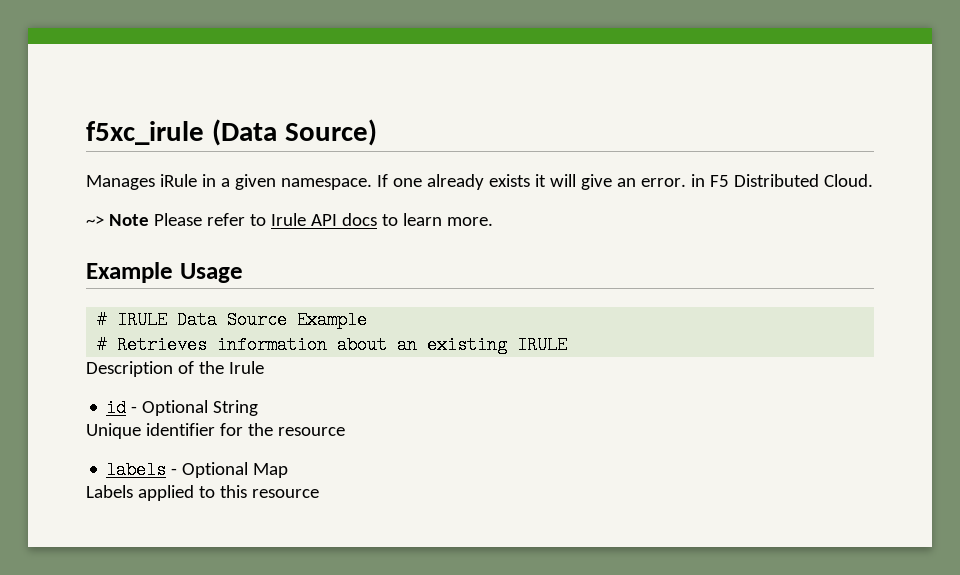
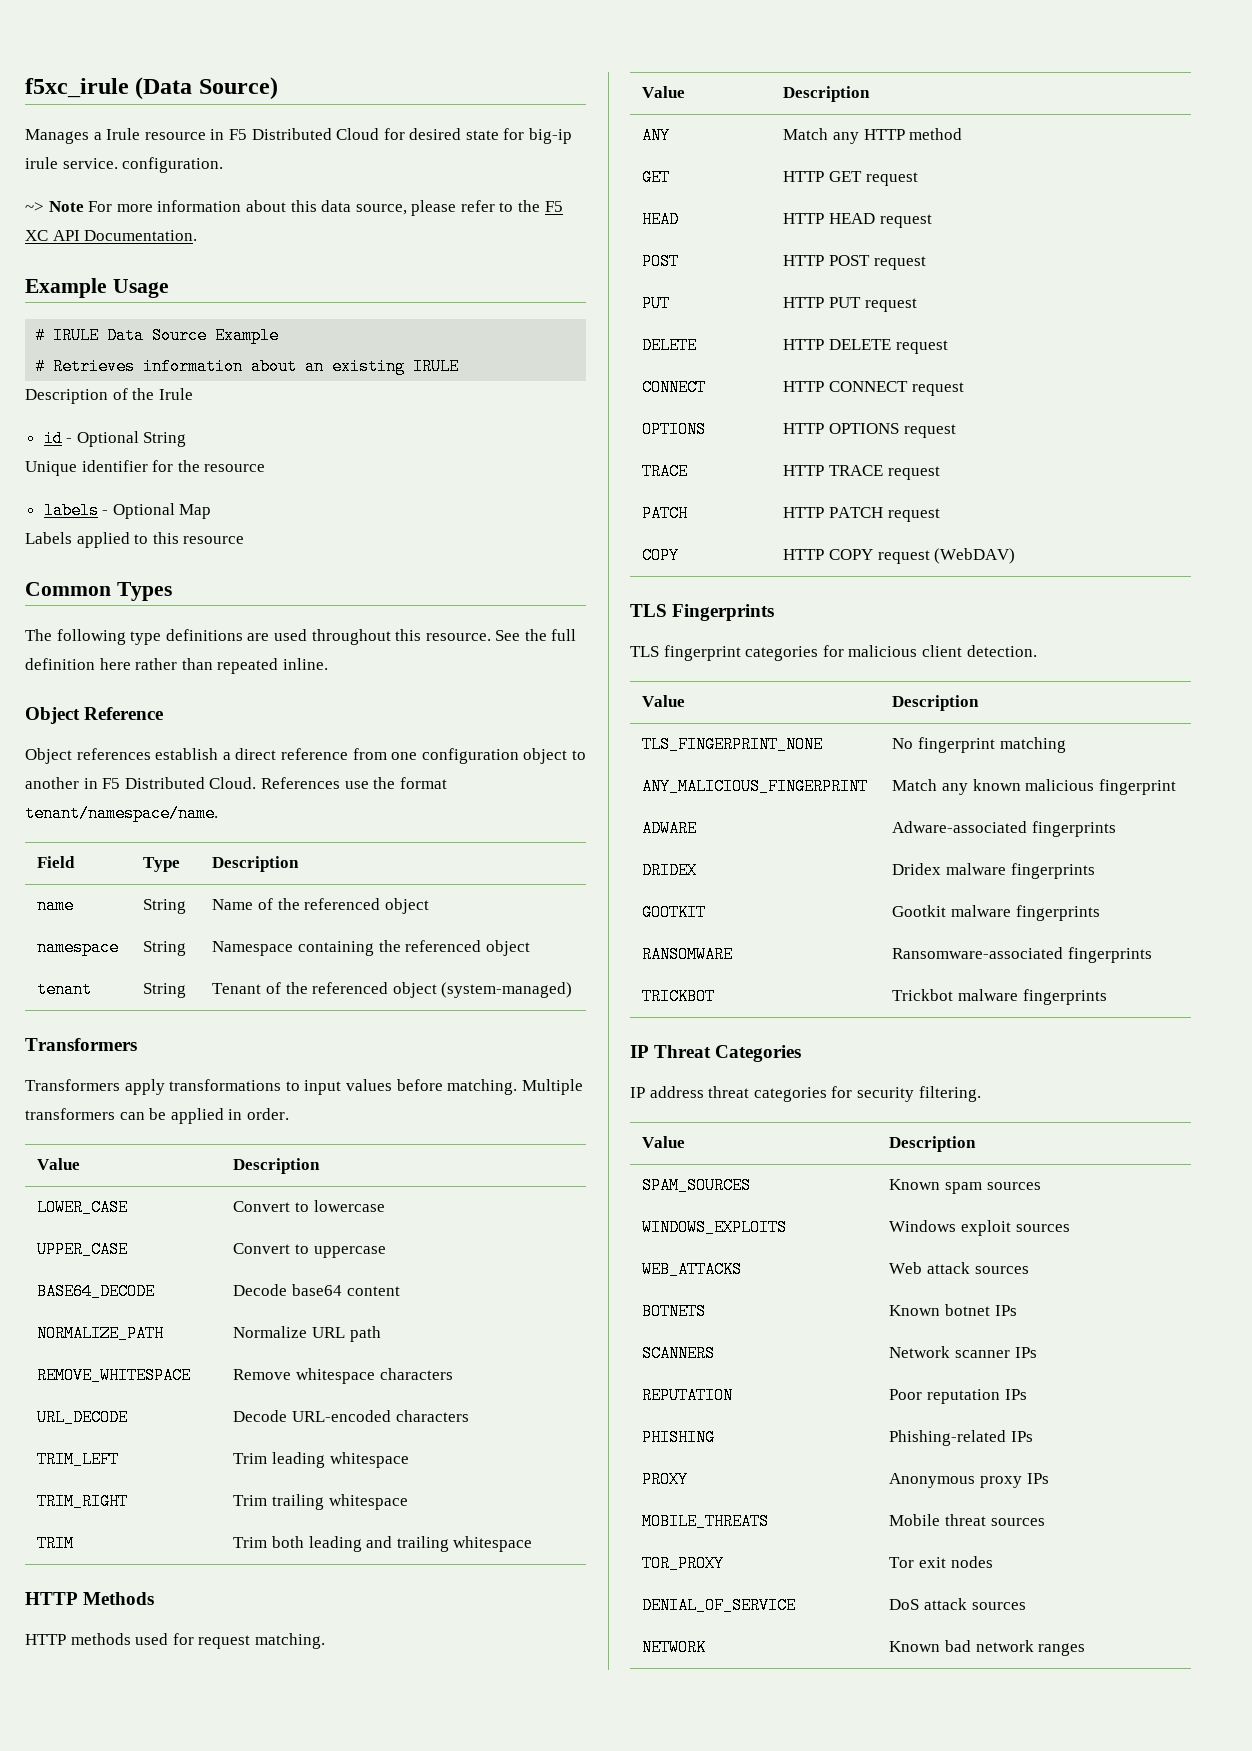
- Manages iRule in a given namespace. If one already exists it will give an error. in F5 Distributed Cloud.
- ~> Note Please refer to Irule API docs to learn more.
+ Manages a Irule resource in F5 Distributed Cloud for desired state for big-ip irule service. configuration.
+ ~> Note For more information about this data source, please refer to the F5 XC API Documentation.
+ Common Types
+ The following type definitions are used throughout this resource. See the full definition here rather than repeated inline.
+ Object Reference
+ Object references establish a direct reference from one configuration object to another in F5 Distributed Cloud. References use the format tenant/namespace/name.
+ Field | Type | Description
+ name | String | Name of the referenced object
+ namespace | String | Namespace containing the referenced object
+ tenant | String | Tenant of the referenced object (system-managed)
+ Transformers
+ Transformers apply transformations to input values before matching. Multiple transformers can be applied in order.
+ Value | Description
+ LOWER_CASE | Convert to lowercase
+ UPPER_CASE | Convert to uppercase
+ BASE64_DECODE | Decode base64 content
+ NORMALIZE_PATH | Normalize URL path
+ REMOVE_WHITESPACE | Remove whitespace characters
+ URL_DECODE | Decode URL-encoded characters
+ TRIM_LEFT | Trim leading whitespace
+ TRIM_RIGHT | Trim trailing whitespace
+ TRIM | Trim both leading and trailing whitespace
+ HTTP Methods
+ HTTP methods used for request matching.
+ Value | Description
+ ANY | Match any HTTP method
+ GET | HTTP GET request
+ HEAD | HTTP HEAD request
+ POST | HTTP POST request
+ PUT | HTTP PUT request
+ DELETE | HTTP DELETE request
+ CONNECT | HTTP CONNECT request
+ OPTIONS | HTTP OPTIONS request
+ TRACE | HTTP TRACE request
+ PATCH | HTTP PATCH request
+ COPY | HTTP COPY request (WebDAV)
+ TLS Fingerprints
+ TLS fingerprint categories for malicious client detection.
+ Value | Description
+ TLS_FINGERPRINT_NONE | No fingerprint matching
+ ANY_MALICIOUS_FINGERPRINT | Match any known malicious fingerprint
+ ADWARE | Adware-associated fingerprints
+ DRIDEX | Dridex malware fingerprints
+ GOOTKIT | Gootkit malware fingerprints
+ RANSOMWARE | Ransomware-associated fingerprints
+ TRICKBOT | Trickbot malware fingerprints
+ IP Threat Categories
+ IP address threat categories for security filtering.
+ Value | Description
+ SPAM_SOURCES | Known spam sources
+ WINDOWS_EXPLOITS | Windows exploit sources
+ WEB_ATTACKS | Web attack sources
+ BOTNETS | Known botnet IPs
+ SCANNERS | Network scanner IPs
+ REPUTATION | Poor reputation IPs
+ PHISHING | Phishing-related IPs
+ PROXY | Anonymous proxy IPs
+ MOBILE_THREATS | Mobile threat sources
+ TOR_PROXY | Tor exit nodes
+ DENIAL_OF_SERVICE | DoS attack sources
+ NETWORK | Known bad network ranges

